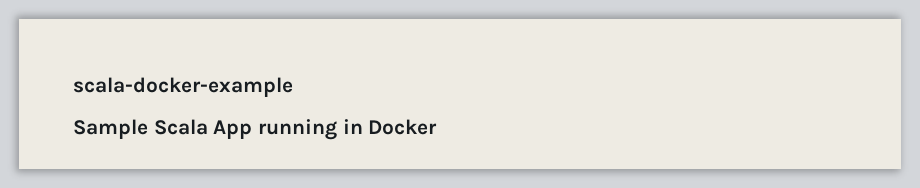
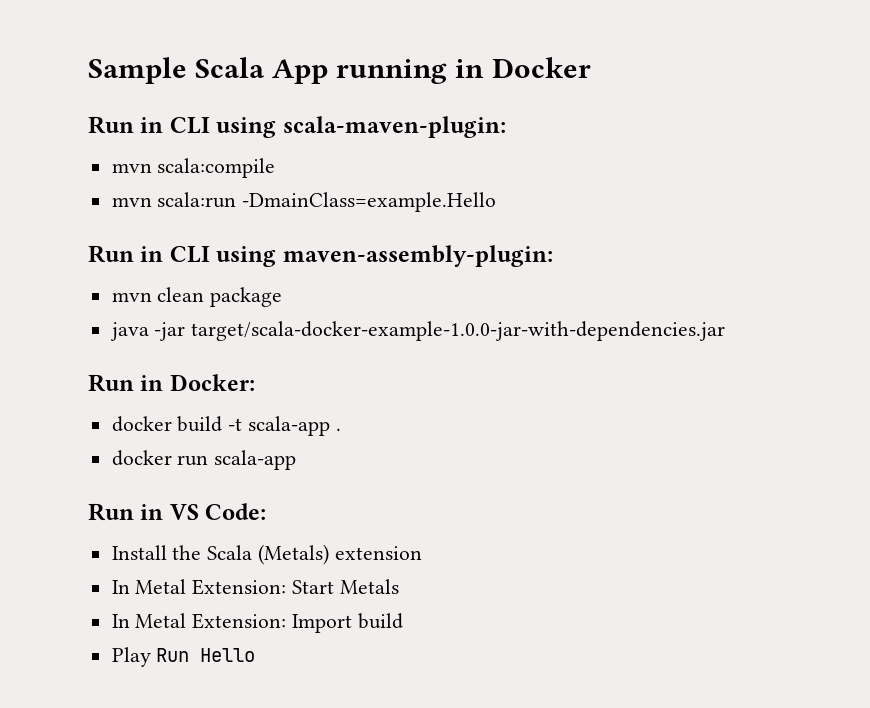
- scala-docker-example
+ Run in CLI using scala-maven-plugin:
+ mvn scala:compile
+ mvn scala:run -DmainClass=example.Hello
+ Run in CLI using maven-assembly-plugin:
+ mvn clean package
+ java -jar target/scala-docker-example-1.0.0-jar-with-dependencies.jar
+ Run in Docker:
+ docker build -t scala-app .
+ docker run scala-app
+ Run in VS Code:
+ Install the Scala (Metals) extension
+ In Metal Extension: Start Metals
+ In Metal Extension: Import build
+ Play Run Hello

